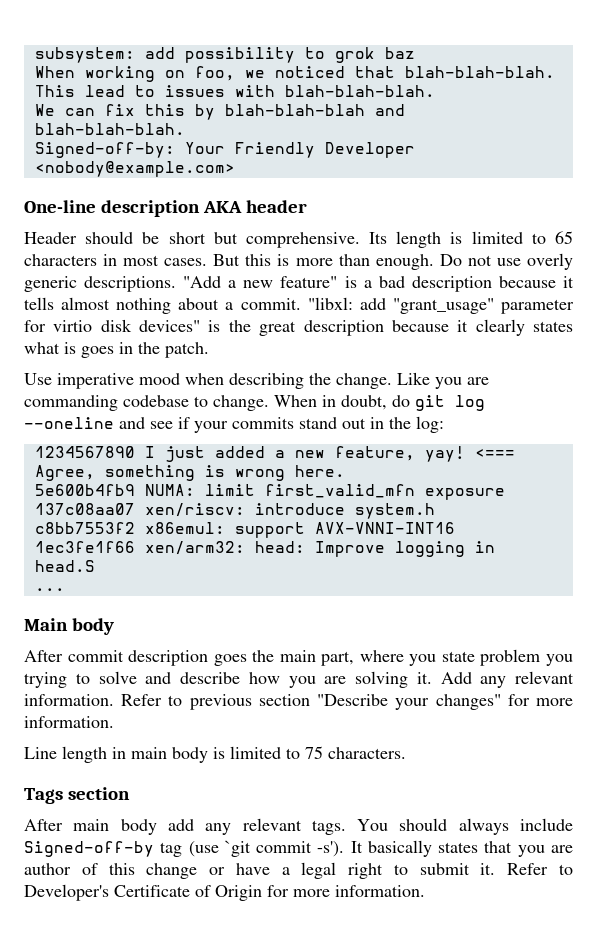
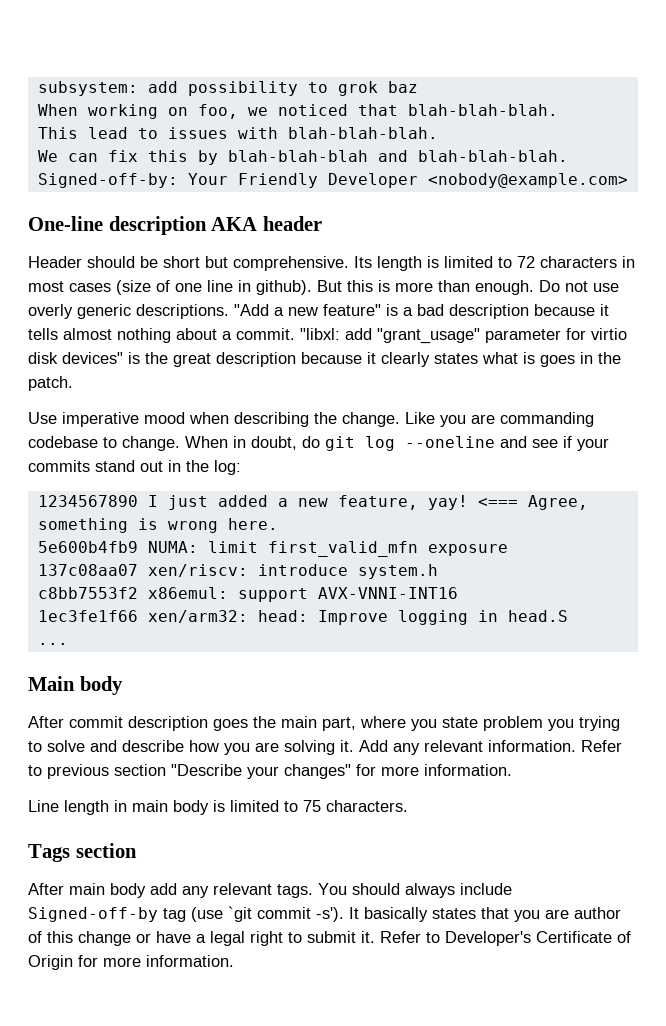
- Its length is limited to 65 characters in most cases.
+ Its length is limited to 72 characters in most cases (size of one line in github).

